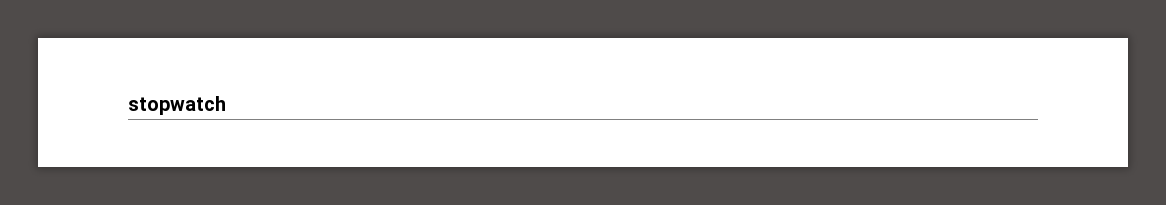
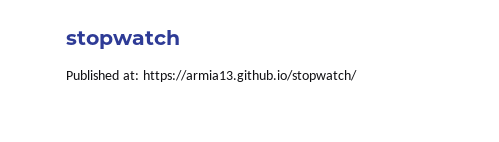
+ Published at: https://armia13.github.io/stopwatch/

